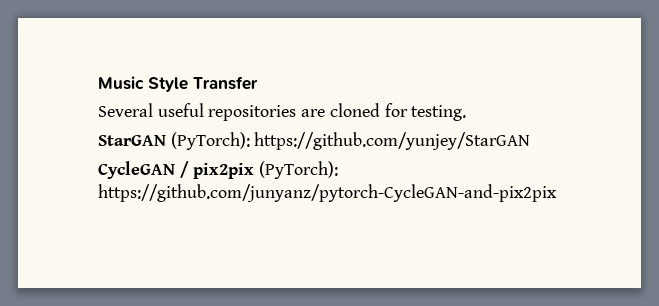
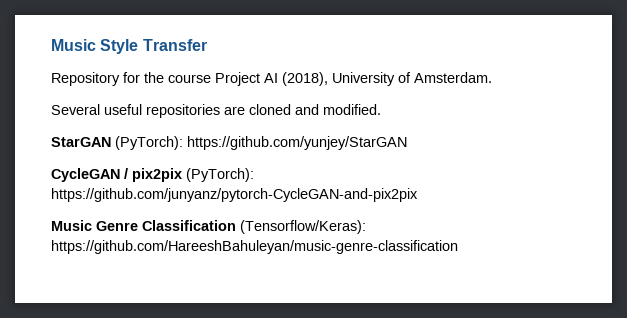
+ Repository for the course Project AI (2018), University of Amsterdam.
- Several useful repositories are cloned for testing.
+ Several useful repositories are cloned and modified.
+ Music Genre Classification (Tensorflow/Keras): https://github.com/HareeshBahuleyan/music-genre-classification

